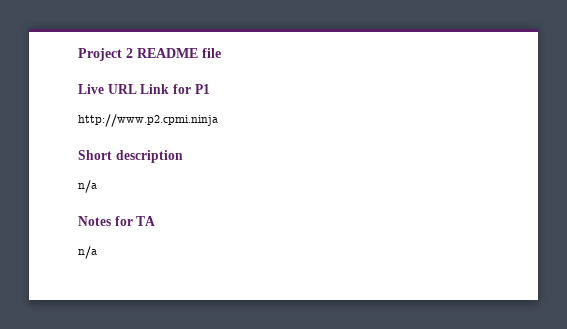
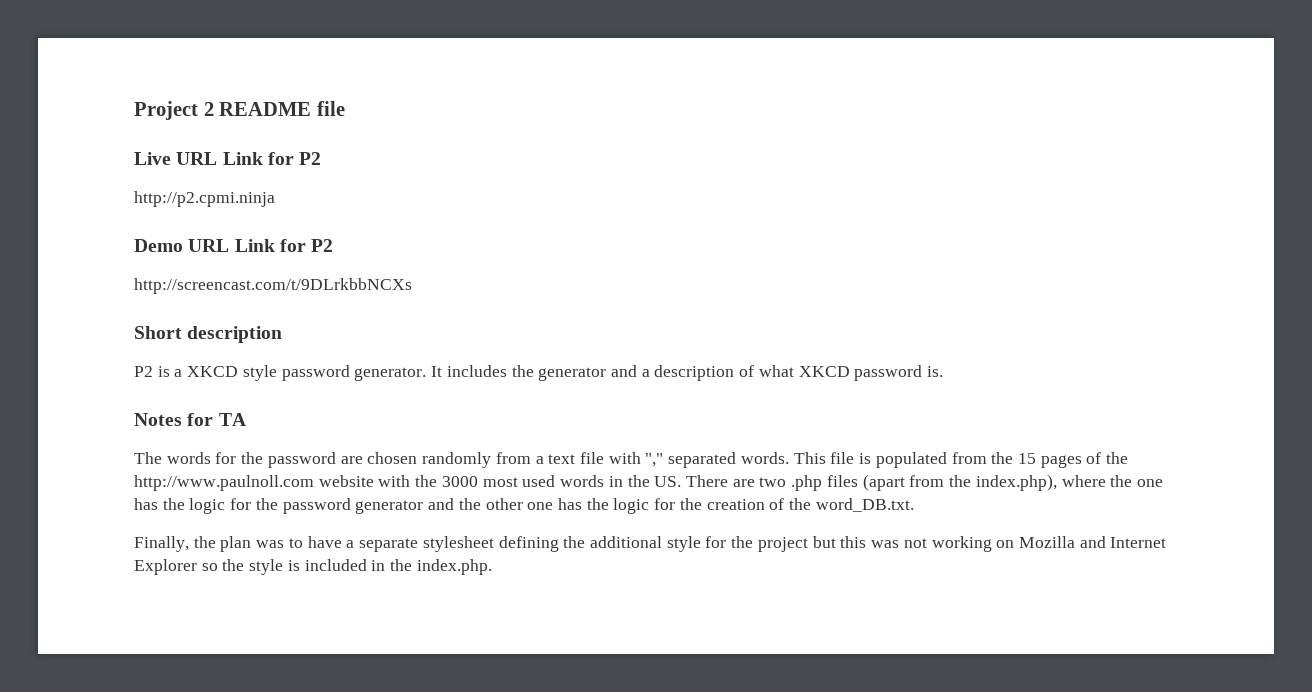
- Live URL Link for P1
- http://www.p2.cpmi.ninja
+ Live URL Link for P2
+ http://p2.cpmi.ninja
+ Demo URL Link for P2
+ http://screencast.com/t/9DLrkbbNCXs
  Short description
- n/a
+ P2 is a XKCD style password generator. It includes the generator and a description of what XKCD password is.
  Notes for TA
- n/a
+ The words for the password are chosen randomly from a text file with "," separated words. This file is populated from the 15 pages of the http://www.paulnoll.com website with the 3000 most used words in the US. There are two .php files (apart from the index.php), where the one has the logic for the password generator and the other one has the logic for the creation of the word_DB.txt.
+ Finally, the plan was to have a separate stylesheet defining the additional style for the project but this was not working on Mozilla and Internet Explorer so the style is included in the index.php.

